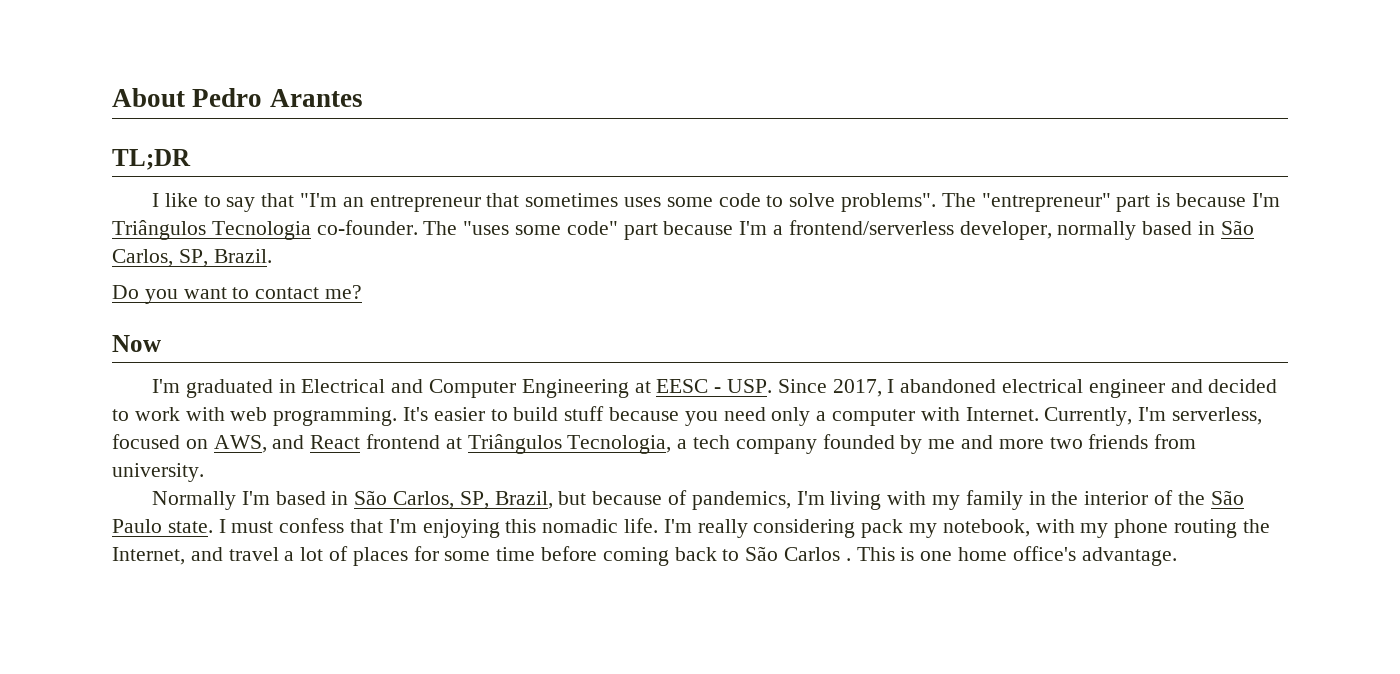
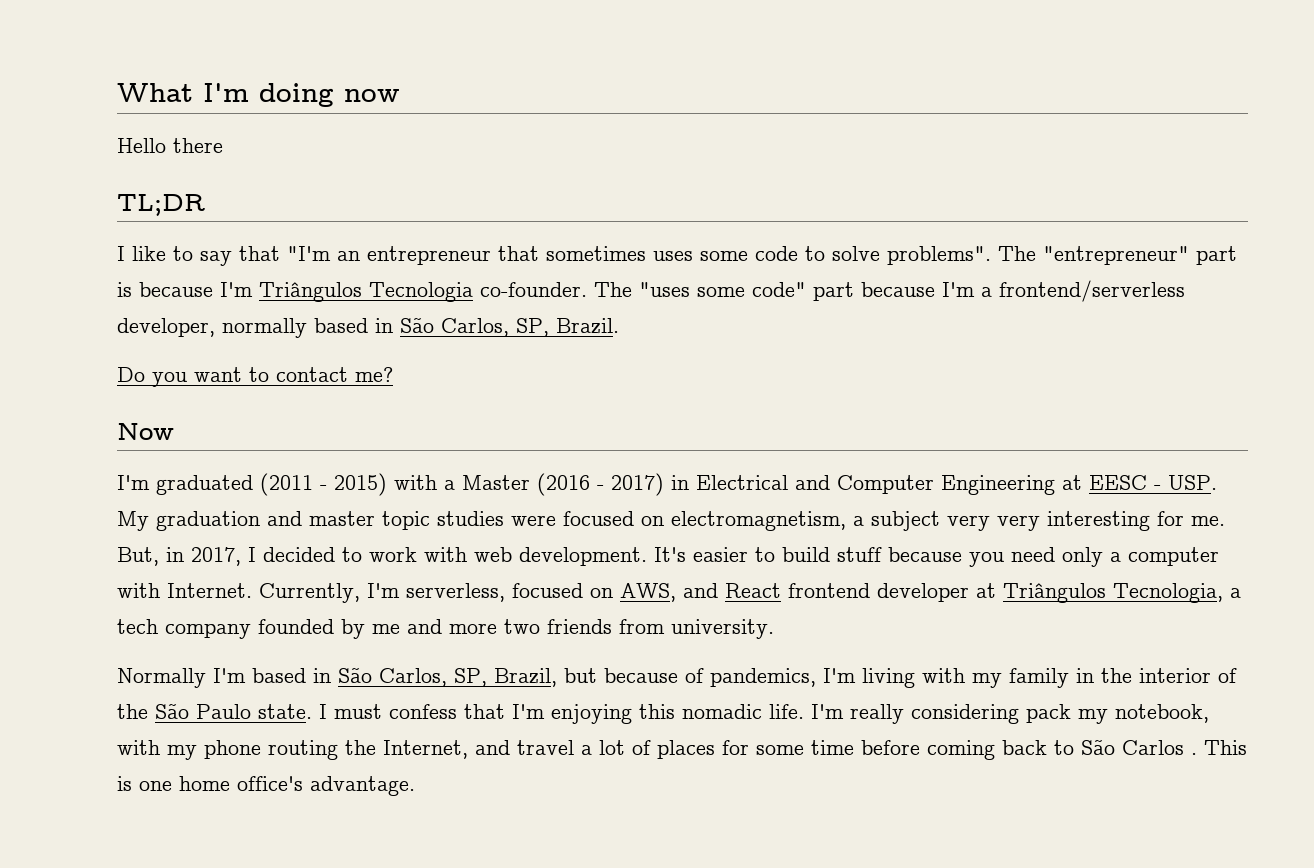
- About Pedro Arantes
+ What I'm doing now
+ Hello there
- I'm graduated in Electrical and Computer Engineering at EESC - USP. Since 2017, I abandoned electrical engineer and decided to work with web programming.
+ I'm graduated (2011 - 2015) with a Master (2016 - 2017) in Electrical and Computer Engineering at EESC - USP. My graduation and master topic studies were focused on electromagnetism, a subject very very interesting for me. But, in 2017, I decided to work with web development.
- Currently, I'm serverless, focused on AWS, and React frontend at Triângulos Tecnologia, a tech company founded by me and more two friends from university.
+ Currently, I'm serverless, focused on AWS, and React frontend developer at Triângulos Tecnologia, a tech company founded by me and more two friends from university.

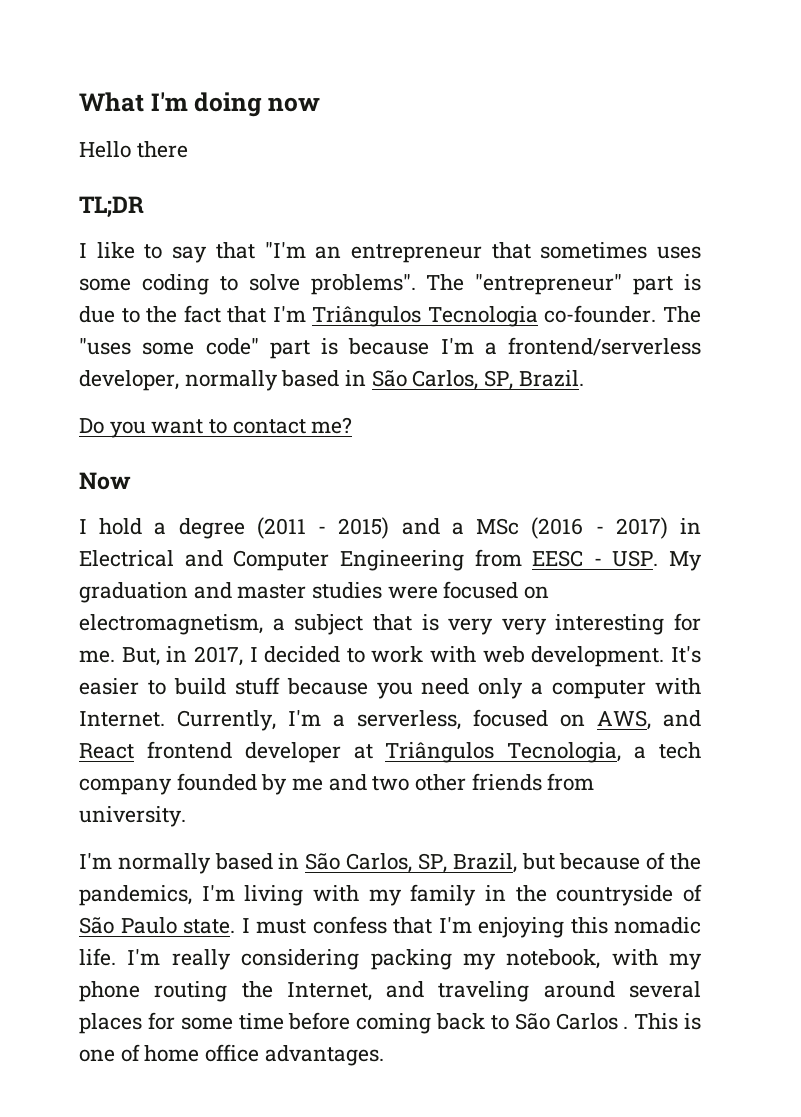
- I like to say that "I'm an entrepreneur that sometimes uses some code to solve problems".
+ I like to say that "I'm an entrepreneur that sometimes uses some coding to solve problems".
- The "entrepreneur" part is because I'm Triângulos Tecnologia co-founder.
+ The "entrepreneur" part is due to the fact that I'm Triângulos Tecnologia co-founder.
- The "uses some code" part because I'm a frontend/serverless developer, normally based in São Carlos, SP, Brazil.
+ The "uses some code" part is because I'm a frontend/serverless developer, normally based in São Carlos, SP, Brazil.
- I'm graduated (2011 - 2015) with a Master (2016 - 2017) in Electrical and Computer Engineering at EESC - USP. My graduation and master topic studies were focused on electromagnetism, a subject very very interesting for me.
+ I hold a degree (2011 - 2015) and a MSc (2016 - 2017) in Electrical and Computer Engineering from EESC - USP. My graduation and master studies were focused on electromagnetism, a subject that is very very interesting for me.
- Currently, I'm serverless, focused on AWS, and React frontend developer at Triângulos Tecnologia, a tech company founded by me and more two friends from university.
+ Currently, I'm a serverless, focused on AWS, and React frontend developer at Triângulos Tecnologia, a tech company founded by me and two other friends from university.
- Normally I'm based in São Carlos, SP, Brazil, but because of pandemics, I'm living with my family in the interior of the São Paulo state.
+ I'm normally based in São Carlos, SP, Brazil, but because of the pandemics, I'm living with my family in the countryside of São Paulo state.
- I'm really considering pack my notebook, with my phone routing the Internet, and travel a lot of places for some time before coming back to São Carlos .
+ I'm really considering packing my notebook, with my phone routing the Internet, and traveling around several places for some time before coming back to São Carlos .
- This is one home office's advantage.
+ This is one of home office advantages.

